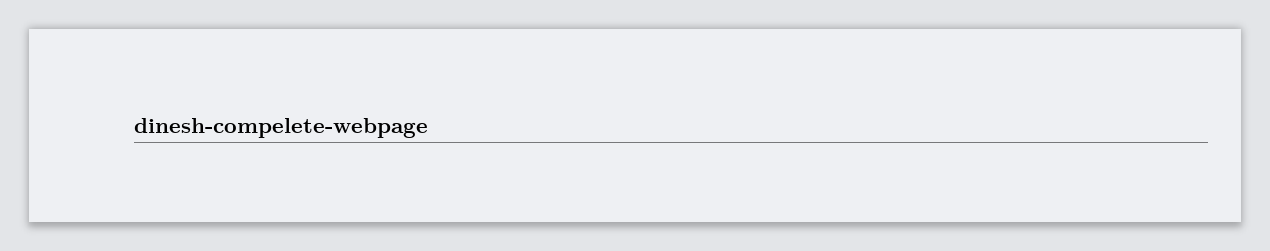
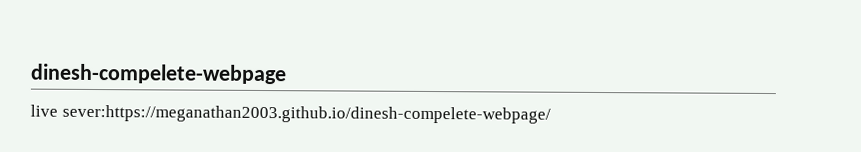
+ live sever:https://meganathan2003.github.io/dinesh-compelete-webpage/

